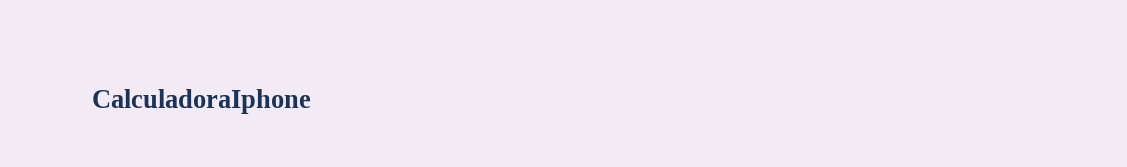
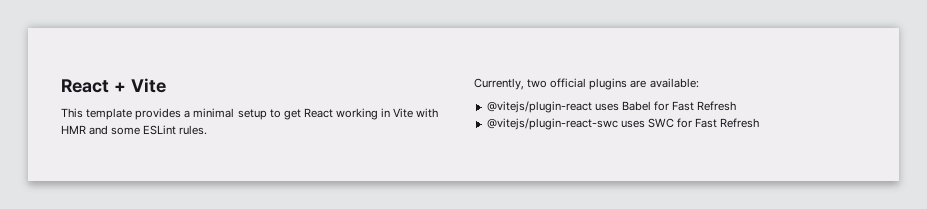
- CalculadoraIphone
+ React + Vite
+ This template provides a minimal setup to get React working in Vite with HMR and some ESLint rules.
+ Currently, two official plugins are available:
+ @vitejs/plugin-react uses Babel for Fast Refresh
+ @vitejs/plugin-react-swc uses SWC for Fast Refresh

